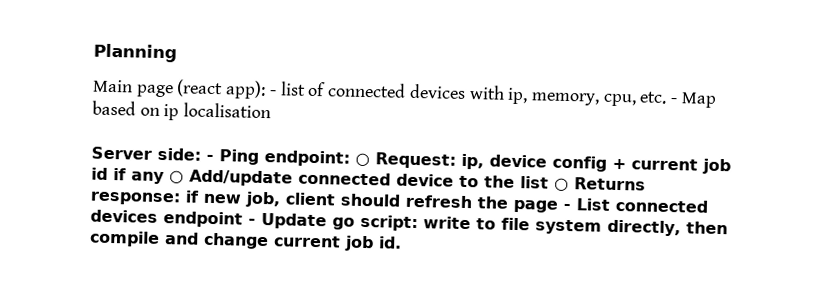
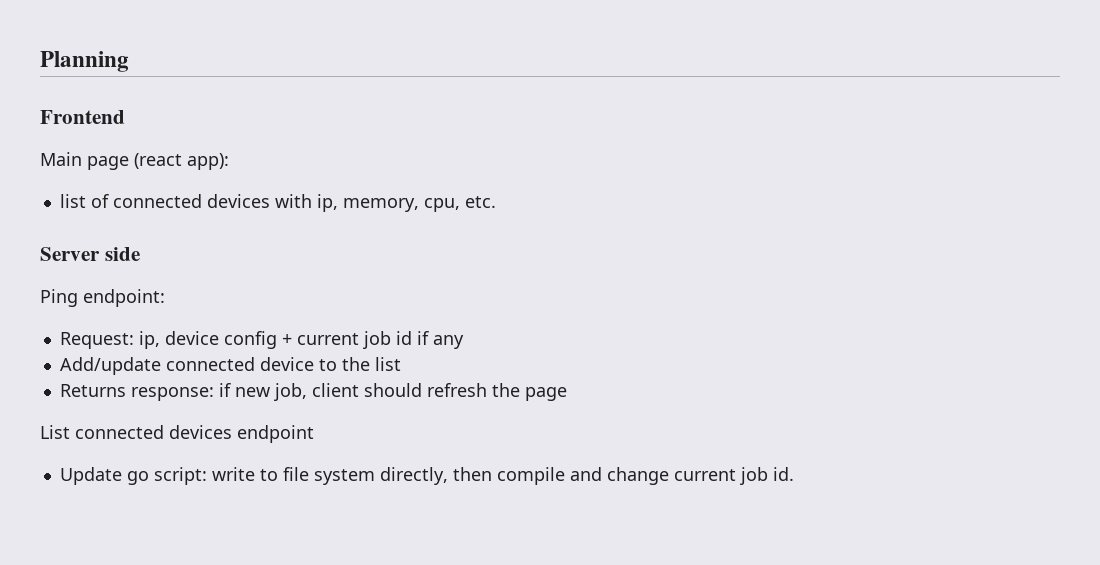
+ Frontend
- Main page (react app): - list of connected devices with ip, memory, cpu, etc. - Map based on ip localisation
+ Main page (react app):
+ list of connected devices with ip, memory, cpu, etc.
- Server side: - Ping endpoint: ○ Request: ip, device config + current job id if any ○ Add/update connected device to the list ○ Returns response: if new job, client should refresh the page - List connected devices endpoint - Update go script: write to file system directly, then compile and change current job id.
+ Server side
+ Ping endpoint:
+ Request: ip, device config + current job id if any
+ Add/update connected device to the list
+ Returns response: if new job, client should refresh the page
+ List connected devices endpoint
+ Update go script: write to file system directly, then compile and change current job id.

